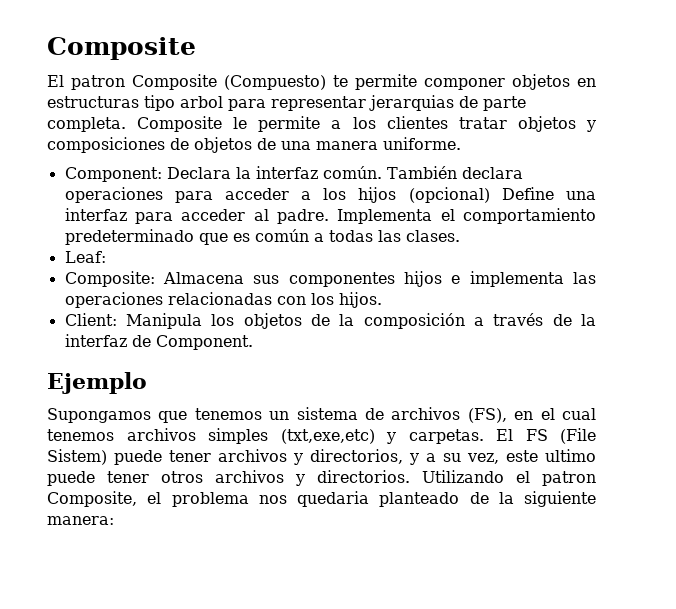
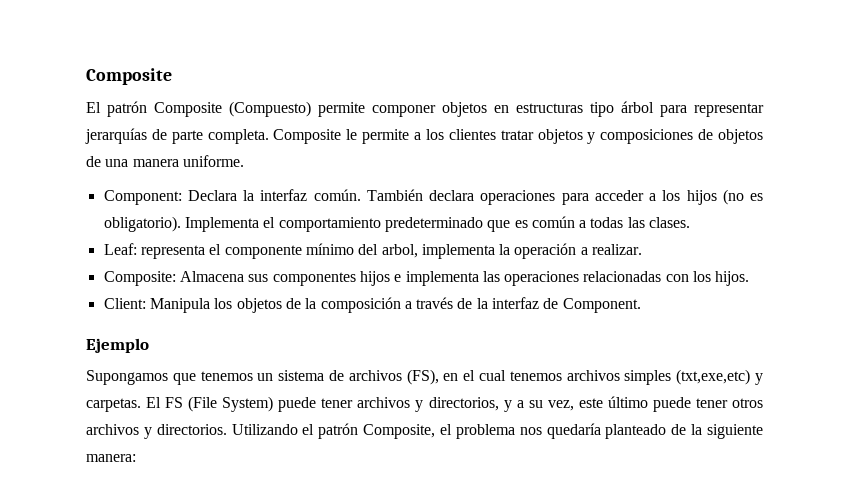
- El patron Composite (Compuesto) te permite componer objetos en estructuras tipo arbol para representar jerarquias de parte completa.
+ El patrón Composite (Compuesto) permite componer objetos en estructuras tipo árbol para representar jerarquías de parte completa.
- También declara operaciones para acceder a los hijos (opcional) Define una interfaz para acceder al padre.
+ También declara operaciones para acceder a los hijos (no es obligatorio).
- Leaf:
+ Leaf: representa el componente mínimo del arbol, implementa la operación a realizar.
- El FS (File Sistem) puede tener archivos y directorios, y a su vez, este ultimo puede tener otros archivos y directorios.
+ El FS (File System) puede tener archivos y directorios, y a su vez, este último puede tener otros archivos y directorios.
- Utilizando el patron Composite, el problema nos quedaria planteado de la siguiente manera:
+ Utilizando el patrón Composite, el problema nos quedaría planteado de la siguiente manera:

